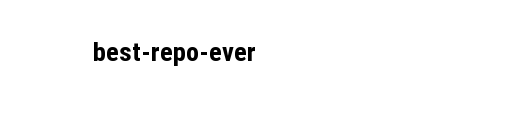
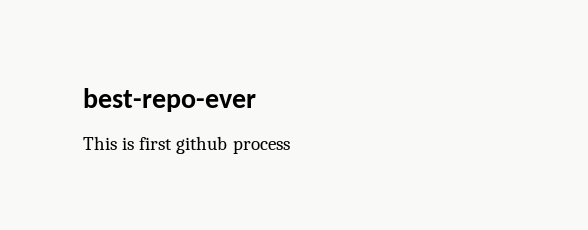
+ This is first github process

